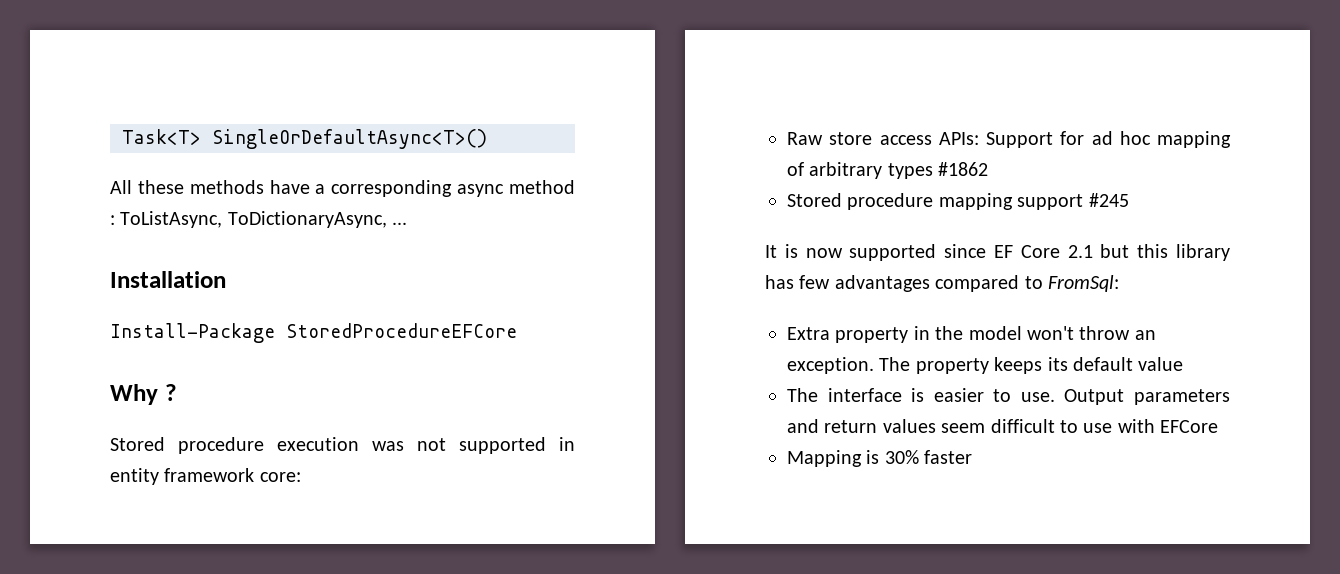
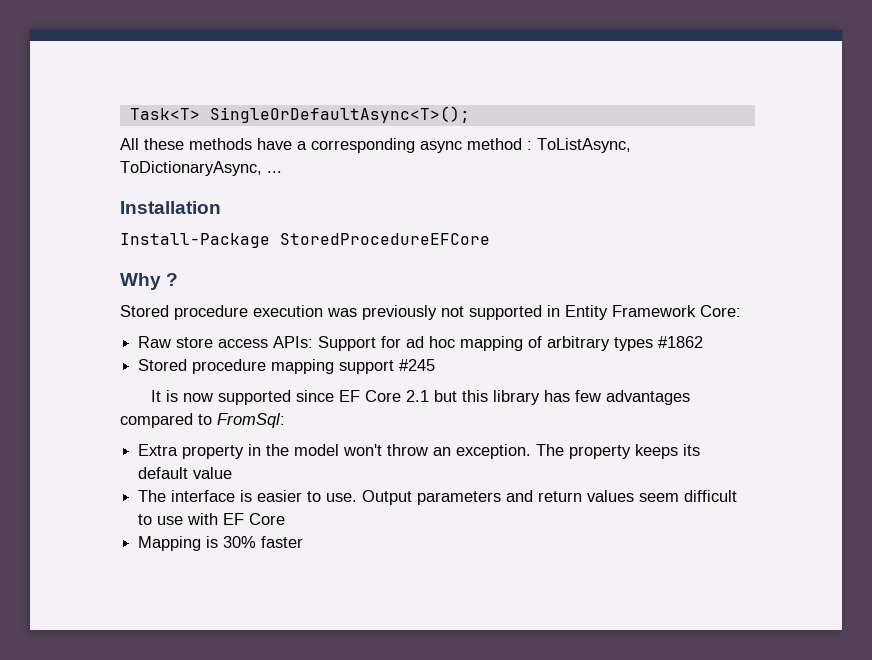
- Task<T> SingleOrDefaultAsync<T>()
+ Task<T> SingleOrDefaultAsync<T>();
- Stored procedure execution was not supported in entity framework core:
+ Stored procedure execution was previously not supported in Entity Framework Core:
- Output parameters and return values seem difficult to use with EFCore
+ Output parameters and return values seem difficult to use with EF Core

